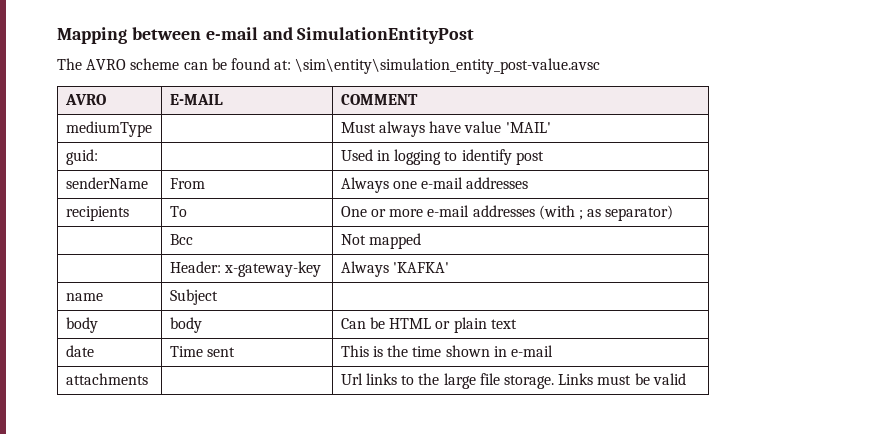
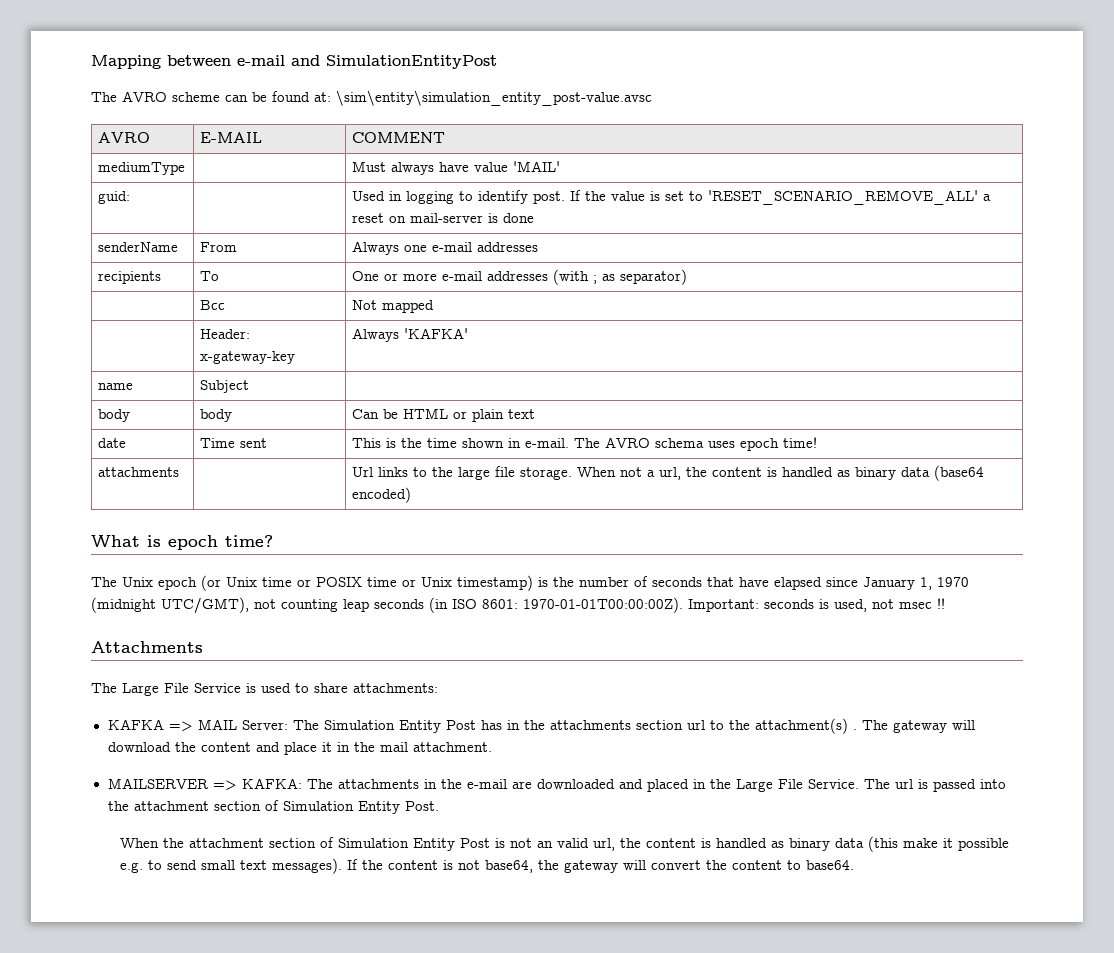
- guid: | | Used in logging to identify post
+ guid: | | Used in logging to identify post. If the value is set to 'RESET_SCENARIO_REMOVE_ALL' a reset on mail-server is done
- date | Time sent | This is the time shown in e-mail
+ date | Time sent | This is the time shown in e-mail. The AVRO schema uses epoch time!
- attachments | | Url links to the large file storage. Links must be valid
+ attachments | | Url links to the large file storage. When not a url, the content is handled as binary data (base64 encoded)
+ What is epoch time?
+ The Unix epoch (or Unix time or POSIX time or Unix timestamp) is the number of seconds that have elapsed since January 1, 1970 (midnight UTC/GMT), not counting leap seconds (in ISO 8601: 1970-01-01T00:00:00Z). Important: seconds is used, not msec !!
+ Attachments
+ The Large File Service is used to share attachments:
+ KAFKA => MAIL Server: The Simulation Entity Post has in the attachments section url to the attachment(s) . The gateway will download the content and place it in the mail attachment.
+ MAILSERVER => KAFKA: The attachments in the e-mail are downloaded and placed in the Large File Service. The url is passed into the attachment section of Simulation Entity Post.
+ When the attachment section of Simulation Entity Post is not an valid url, the content is handled as binary data (this make it possible e.g. to send small text messages). If the content is not base64, the gateway will convert the content to base64.

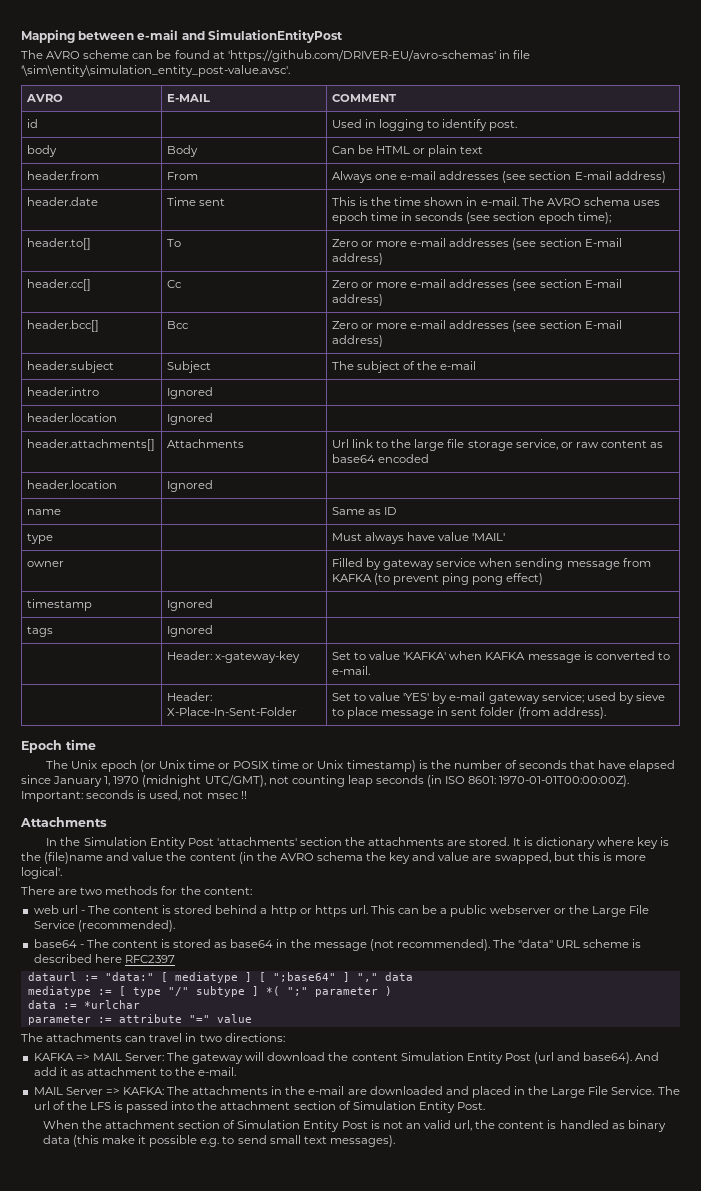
- The AVRO scheme can be found at: \sim\entity\simulation_entity_post-value.avsc
+ The AVRO scheme can be found at 'https://github.com/DRIVER-EU/avro-schemas' in file '\sim\entity\simulation_entity_post-value.avsc'.
  AVRO | E-MAIL | COMMENT
- mediumType | | Must always have value 'MAIL'
- guid: | | Used in logging to identify post. If the value is set to 'RESET_SCENARIO_REMOVE_ALL' a reset on mail-server is done
- senderName | From | Always one e-mail addresses
- recipients | To | One or more e-mail addresses (with ; as separator)
- | Bcc | Not mapped
- | Header: x-gateway-key | Always 'KAFKA'
- name | Subject |
- body | body | Can be HTML or plain text
+ id | | Used in logging to identify post.
+ body | Body | Can be HTML or plain text
- date | Time sent | This is the time shown in e-mail. The AVRO schema uses epoch time!
- attachments | | Url links to the large file storage. When not a url, the content is handled as binary data (base64 encoded)
- What is epoch time?
+ header.from | From | Always one e-mail addresses (see section E-mail address)
+ header.date | Time sent | This is the time shown in e-mail. The AVRO schema uses epoch time in seconds (see section epoch time);
+ header.to[] | To | Zero or more e-mail addresses (see section E-mail address)
+ header.cc[] | Cc | Zero or more e-mail addresses (see section E-mail address)
+ header.bcc[] | Bcc | Zero or more e-mail addresses (see section E-mail address)
+ header.subject | Subject | The subject of the e-mail
+ header.intro | Ignored |
+ header.location | Ignored |
+ header.attachments[] | Attachments | Url link to the large file storage service, or raw content as base64 encoded
+ header.location | Ignored |
+ name | | Same as ID
+ type | | Must always have value 'MAIL'
+ owner | | Filled by gateway service when sending message from KAFKA (to prevent ping pong effect)
+ timestamp | Ignored |
+ tags | Ignored |
+ | Header: x-gateway-key | Set to value 'KAFKA' when KAFKA message is converted to e-mail.
+ | Header: X-Place-In-Sent-Folder | Set to value 'YES' by e-mail gateway service; used by sieve to place message in sent folder (from address).
+ Epoch time
- The Large File Service is used to share attachments:
+ In the Simulation Entity Post 'attachments' section the attachments are stored. It is dictionary where key is the (file)name and value the content (in the AVRO schema the key and value are swapped, but this is more logical'.
+ There are two methods for the content:
+ web url - The content is stored behind a http or https url. This can be a public webserver or the Large File Service (recommended).
+ base64 - The content is stored as base64 in the message (not recommended). The "data" URL scheme is described here RFC2397
+ dataurl := "data:" [ mediatype ] [ ";base64" ] "," data
+ mediatype := [ type "/" subtype ] *( ";" parameter )
+ data := *urlchar
+ parameter := attribute "=" value
+ The attachments can travel in two directions:
- KAFKA => MAIL Server: The Simulation Entity Post has in the attachments section url to the attachment(s) . The gateway will download the content and place it in the mail attachment.
- MAILSERVER => KAFKA: The attachments in the e-mail are downloaded and placed in the Large File Service.
+ KAFKA => MAIL Server: The gateway will download the content Simulation Entity Post (url and base64). And add it as attachment to the e-mail.
+ MAIL Server => KAFKA: The attachments in the e-mail are downloaded and placed in the Large File Service.
- The url is passed into the attachment section of Simulation Entity Post.
+ The url of the LFS is passed into the attachment section of Simulation Entity Post.
- If the content is not base64, the gateway will convert the content to base64.

